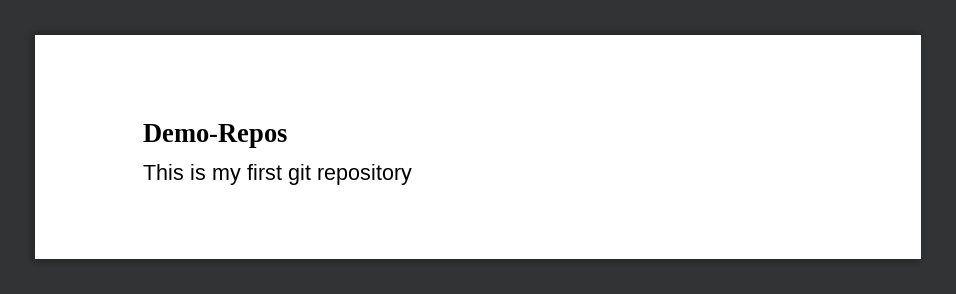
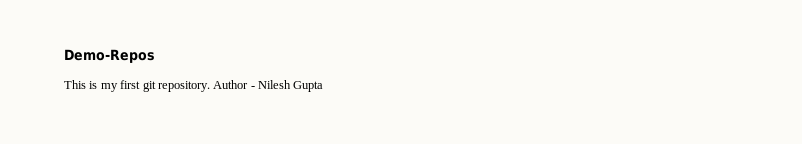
- This is my first git repository
+ This is my first git repository. Author - Nilesh Gupta

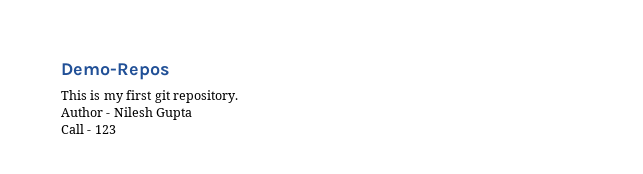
- This is my first git repository. Author - Nilesh Gupta
+ This is my first git repository.
+ Author - Nilesh Gupta
+ Call - 123

